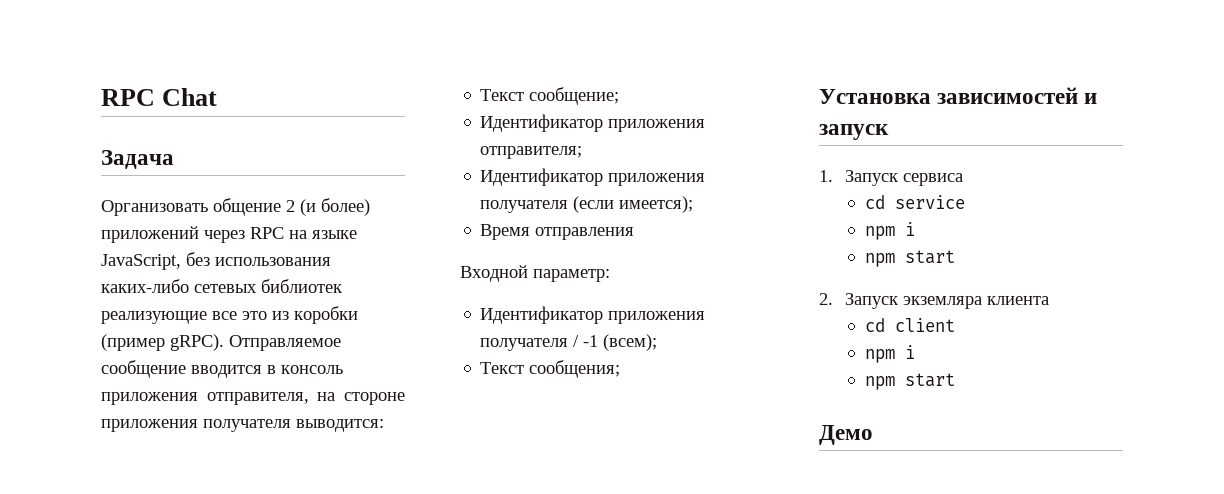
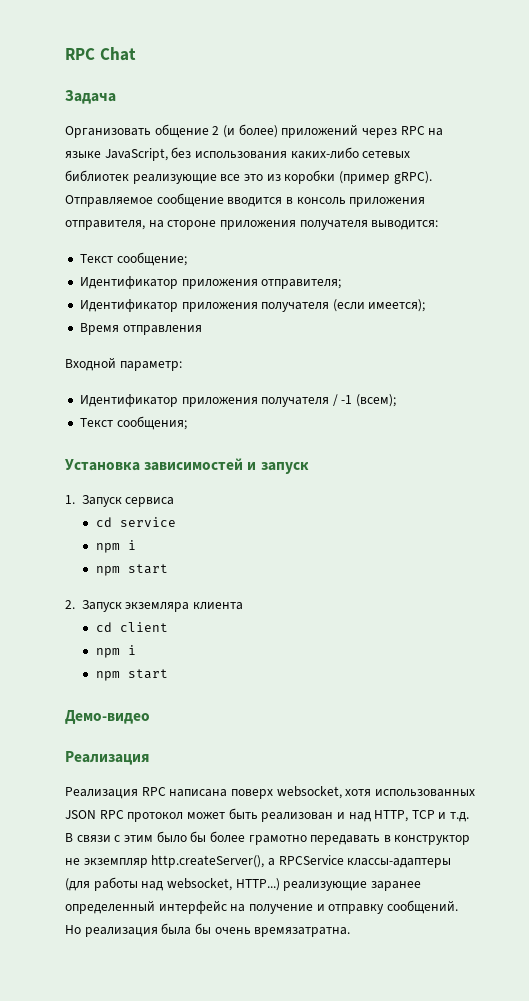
- Демо
+ Демо-видео
+ Реализация
+ Реализация RPC написана поверх websocket, хотя использованных JSON RPC протокол может быть реализован и над HTTP, TCP и т.д. В связи с этим было бы более грамотно передавать в конструктор не экземпляр http.createServer(), a RPCService классы-адаптеры (для работы над websocket, HTTP...) реализующие заранее определенный интерфейс на получение и отправку сообщений. Но реализация была бы очень времязатратна.

